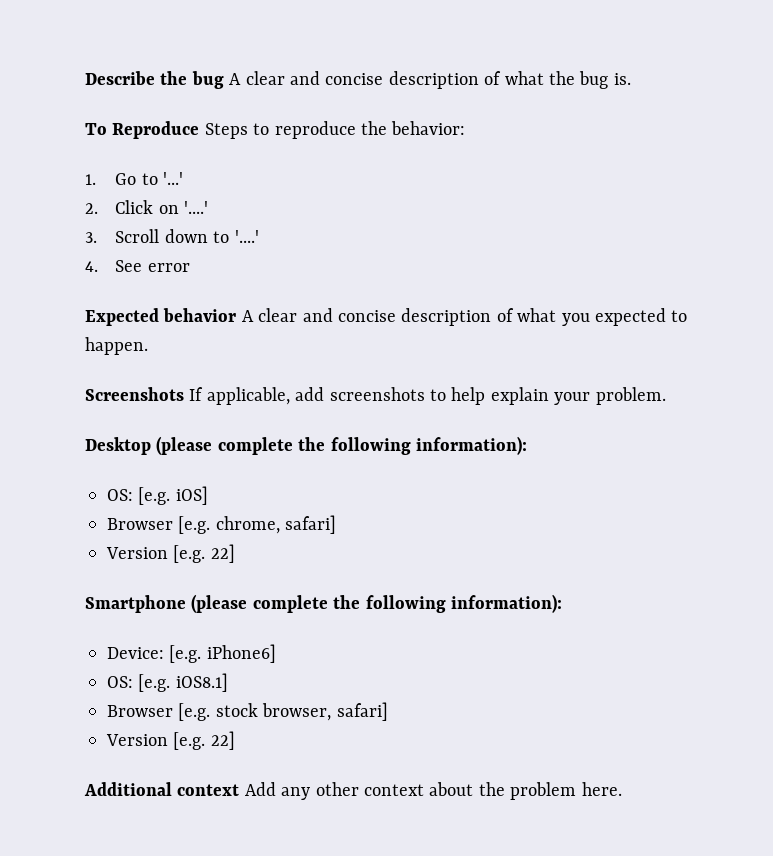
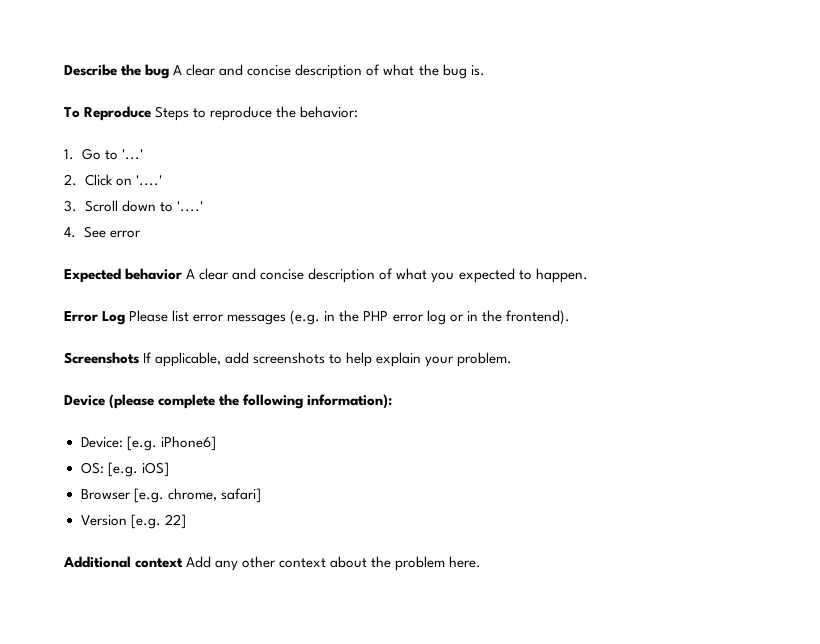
+ Error Log Please list error messages (e.g. in the PHP error log or in the frontend).
- Desktop (please complete the following information):
- OS: [e.g. iOS]
- Browser [e.g. chrome, safari]
- Version [e.g. 22]
- Smartphone (please complete the following information):
+ Device (please complete the following information):
- OS: [e.g. iOS8.1]
- Browser [e.g. stock browser, safari]
+ OS: [e.g. iOS]
+ Browser [e.g. chrome, safari]

